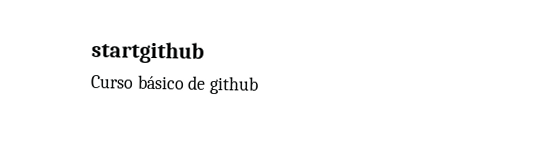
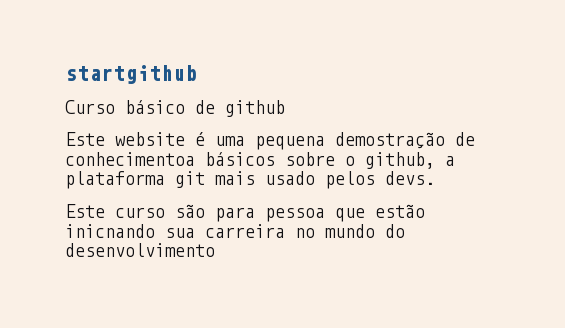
+ Este website é uma pequena demostração de conhecimentoa básicos sobre o github, a plataforma git mais usado pelos devs.
+ Este curso são para pessoa que estão inicnando sua carreira no mundo do desenvolvimento

